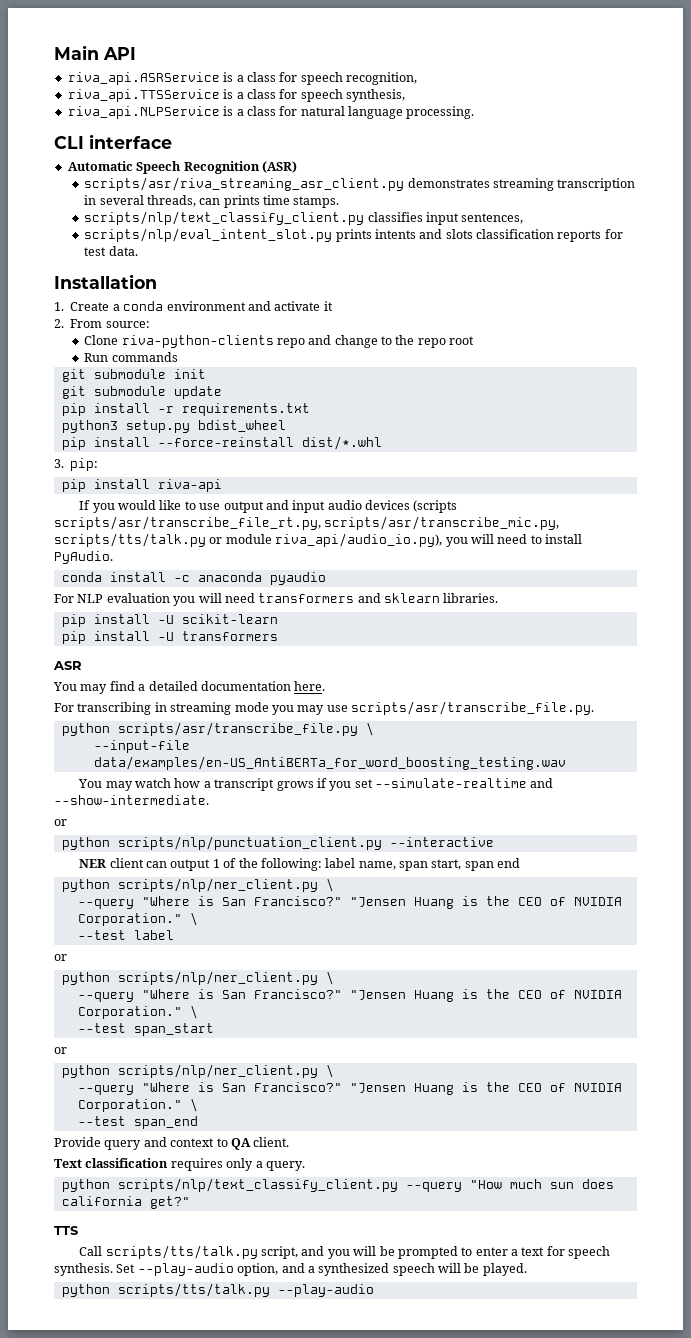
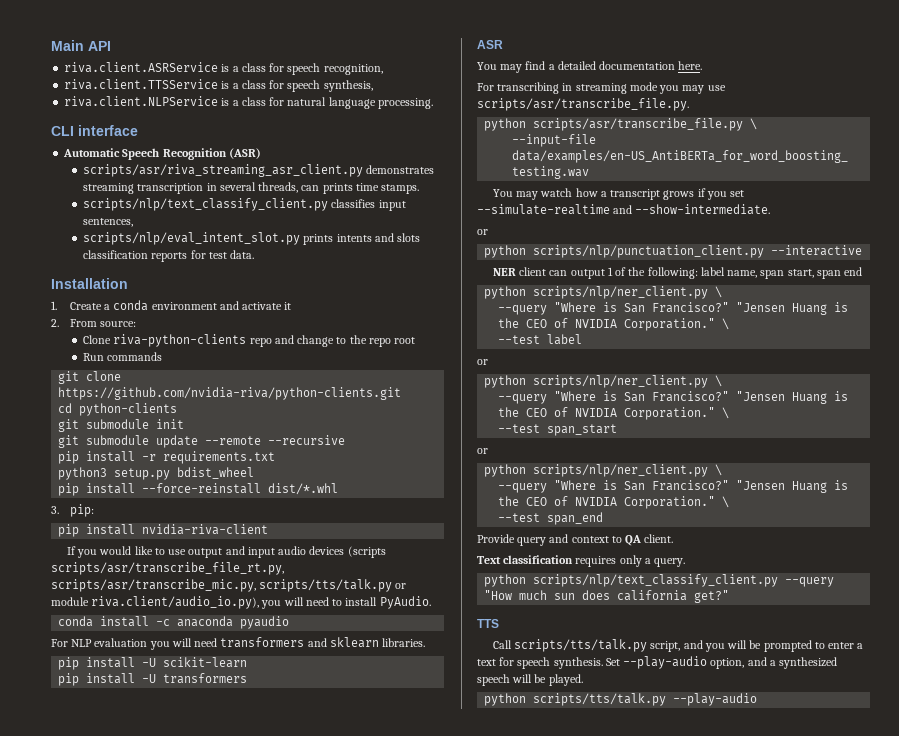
- riva_api.ASRService is a class for speech recognition,
+ riva.client.ASRService is a class for speech recognition,
- riva_api.TTSService is a class for speech synthesis,
+ riva.client.TTSService is a class for speech synthesis,
- riva_api.NLPService is a class for natural language processing.
+ riva.client.NLPService is a class for natural language processing.
+ git clone https://github.com/nvidia-riva/python-clients.git
+ cd python-clients
- git submodule update
+ git submodule update --remote --recursive
- pip install riva-api
+ pip install nvidia-riva-client
- If you would like to use output and input audio devices (scripts scripts/asr/transcribe_file_rt.py, scripts/asr/transcribe_mic.py, scripts/tts/talk.py or module riva_api/audio_io.py), you will need to install PyAudio.
+ If you would like to use output and input audio devices (scripts scripts/asr/transcribe_file_rt.py, scripts/asr/transcribe_mic.py, scripts/tts/talk.py or module riva.client/audio_io.py), you will need to install PyAudio.

